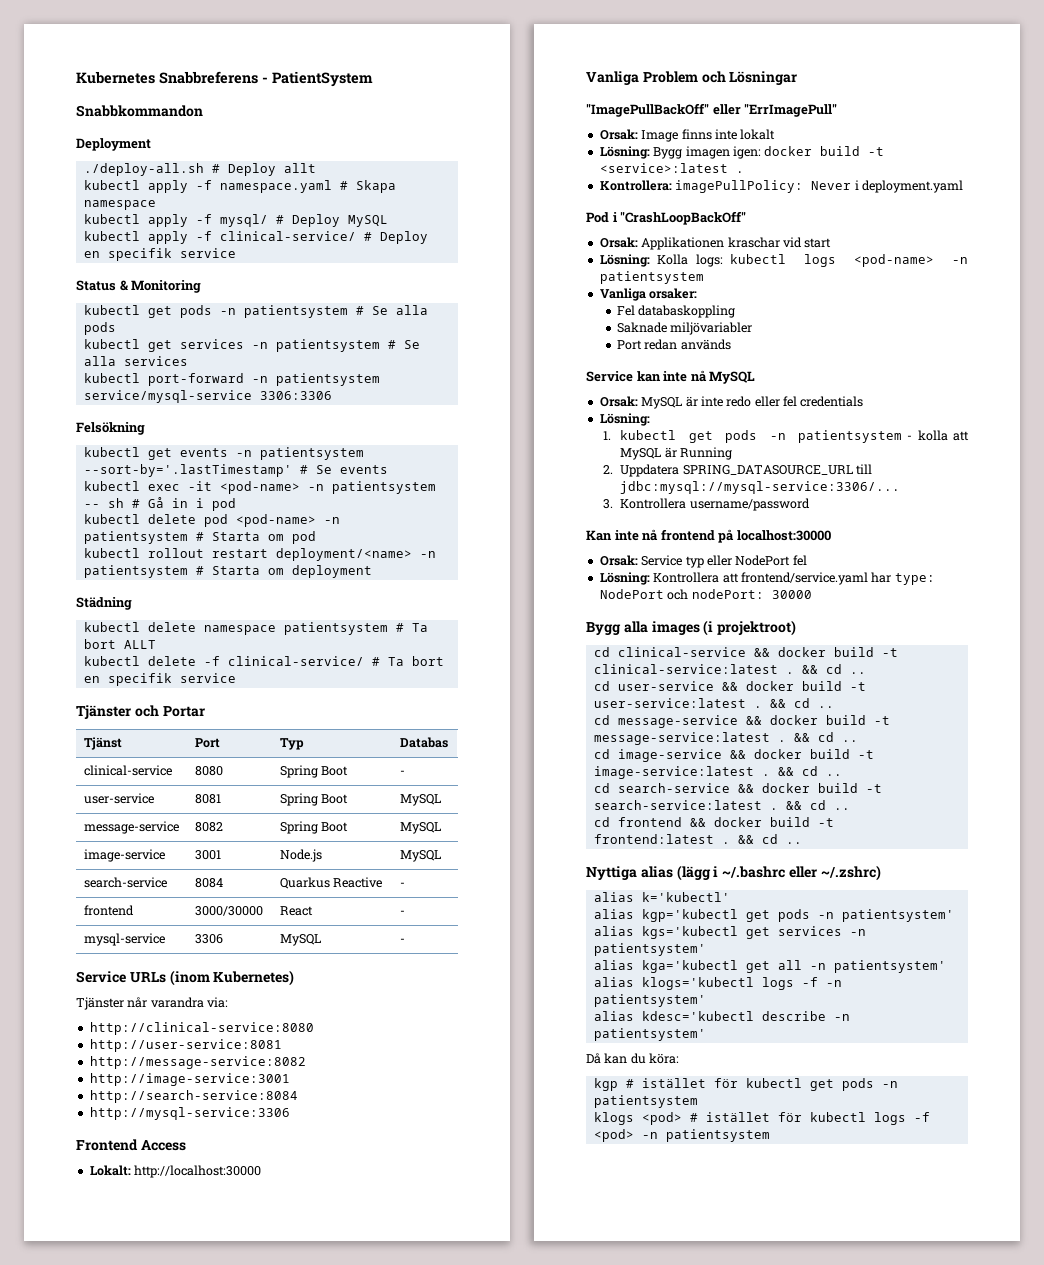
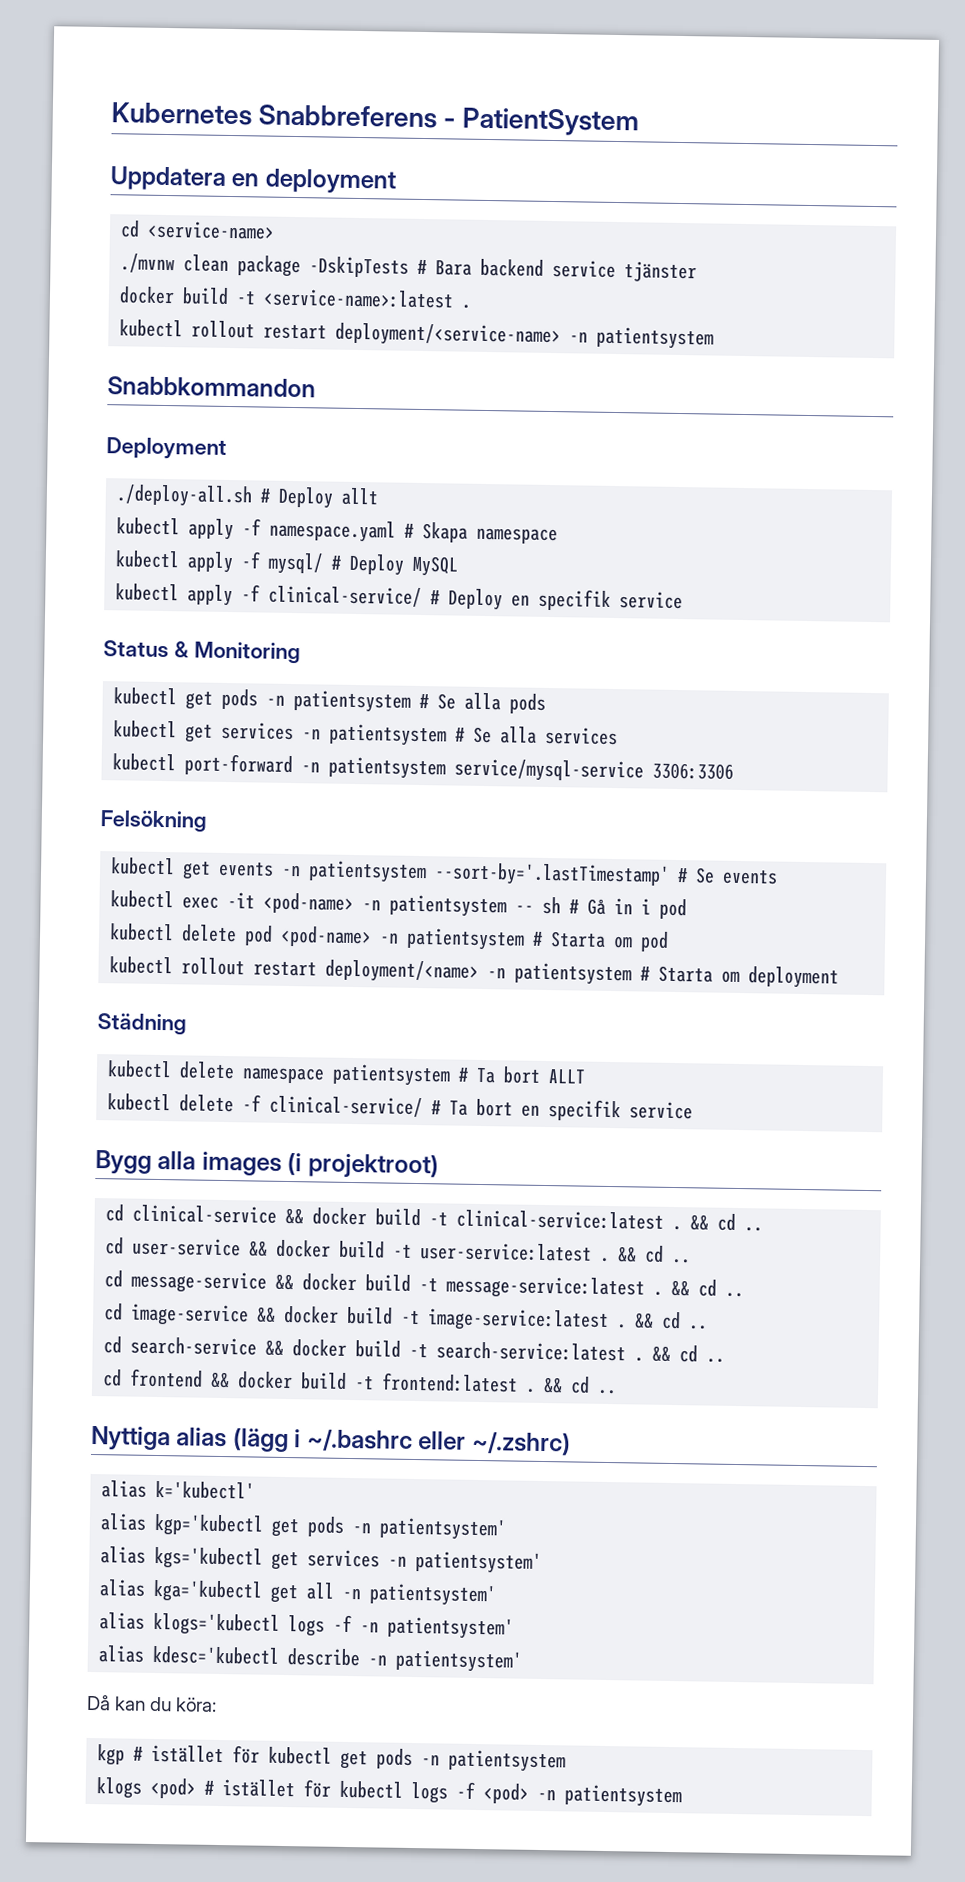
+ Uppdatera en deployment
+ cd <service-name>
+ ./mvnw clean package -DskipTests # Bara backend service tjänster
+ docker build -t <service-name>:latest .
+ kubectl rollout restart deployment/<service-name> -n patientsystem
- Tjänster och Portar
- Tjänst | Port | Typ | Databas
- clinical-service | 8080 | Spring Boot | -
- user-service | 8081 | Spring Boot | MySQL
- message-service | 8082 | Spring Boot | MySQL
- image-service | 3001 | Node.js | MySQL
- search-service | 8084 | Quarkus Reactive | -
- frontend | 3000/30000 | React | -
- mysql-service | 3306 | MySQL | -
- Service URLs (inom Kubernetes)
- Tjänster når varandra via:
- http://clinical-service:8080
- http://user-service:8081
- http://message-service:8082
- http://image-service:3001
- http://search-service:8084
- http://mysql-service:3306
- Frontend Access
- Lokalt: http://localhost:30000
- Vanliga Problem och Lösningar
- "ImagePullBackOff" eller "ErrImagePull"
- Orsak: Image finns inte lokalt
- Lösning: Bygg imagen igen: docker build -t <service>:latest .
- Kontrollera: imagePullPolicy: Never i deployment.yaml
- Pod i "CrashLoopBackOff"
- Orsak: Applikationen kraschar vid start
- Lösning: Kolla logs: kubectl logs <pod-name> -n patientsystem
- Vanliga orsaker:
- Fel databaskoppling
- Saknade miljövariabler
- Port redan används
- Service kan inte nå MySQL
- Orsak: MySQL är inte redo eller fel credentials
- Lösning:
- 1. kubectl get pods -n patientsystem - kolla att MySQL är Running
- 2. Uppdatera SPRING_DATASOURCE_URL till jdbc:mysql://mysql-service:3306/...
- 3. Kontrollera username/password
- Kan inte nå frontend på localhost:30000
- Orsak: Service typ eller NodePort fel
- Lösning: Kontrollera att frontend/service.yaml har type: NodePort och nodePort: 30000

